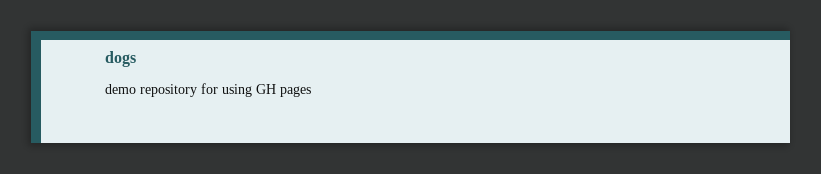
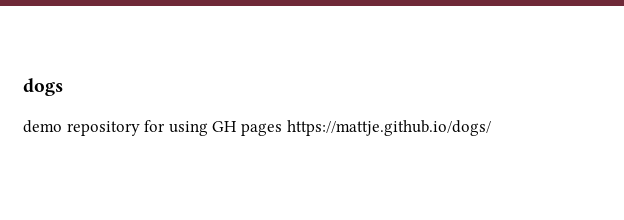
- demo repository for using GH pages
+ demo repository for using GH pages https://mattje.github.io/dogs/

